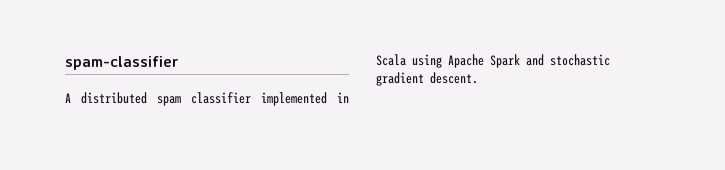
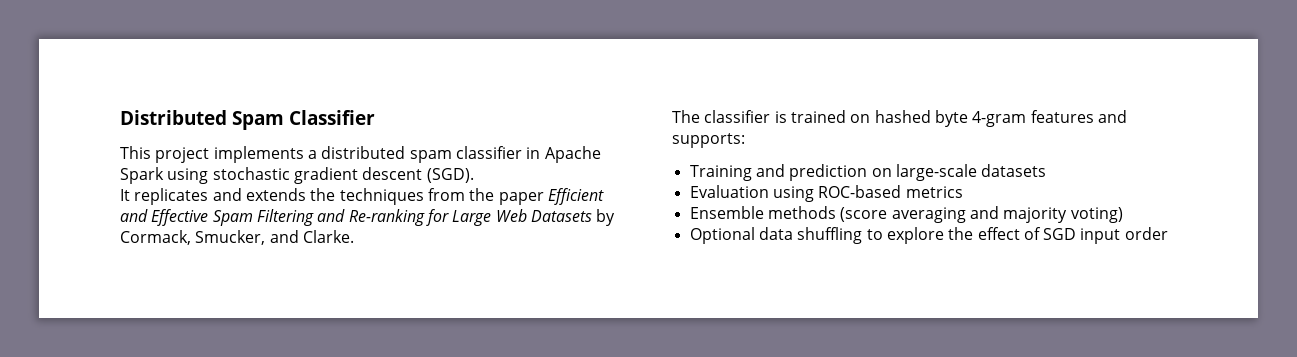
- spam-classifier
- A distributed spam classifier implemented in Scala using Apache Spark and stochastic gradient descent.
+ Distributed Spam Classifier
+ This project implements a distributed spam classifier in Apache Spark using stochastic gradient descent (SGD).
+ It replicates and extends the techniques from the paper Efficient and Effective Spam Filtering and Re-ranking for Large Web Datasets by Cormack, Smucker, and Clarke.
+ The classifier is trained on hashed byte 4-gram features and supports:
+ Training and prediction on large-scale datasets
+ Evaluation using ROC-based metrics
+ Ensemble methods (score averaging and majority voting)
+ Optional data shuffling to explore the effect of SGD input order

